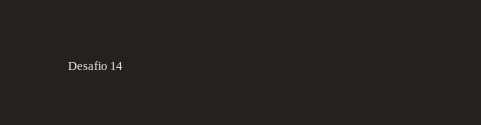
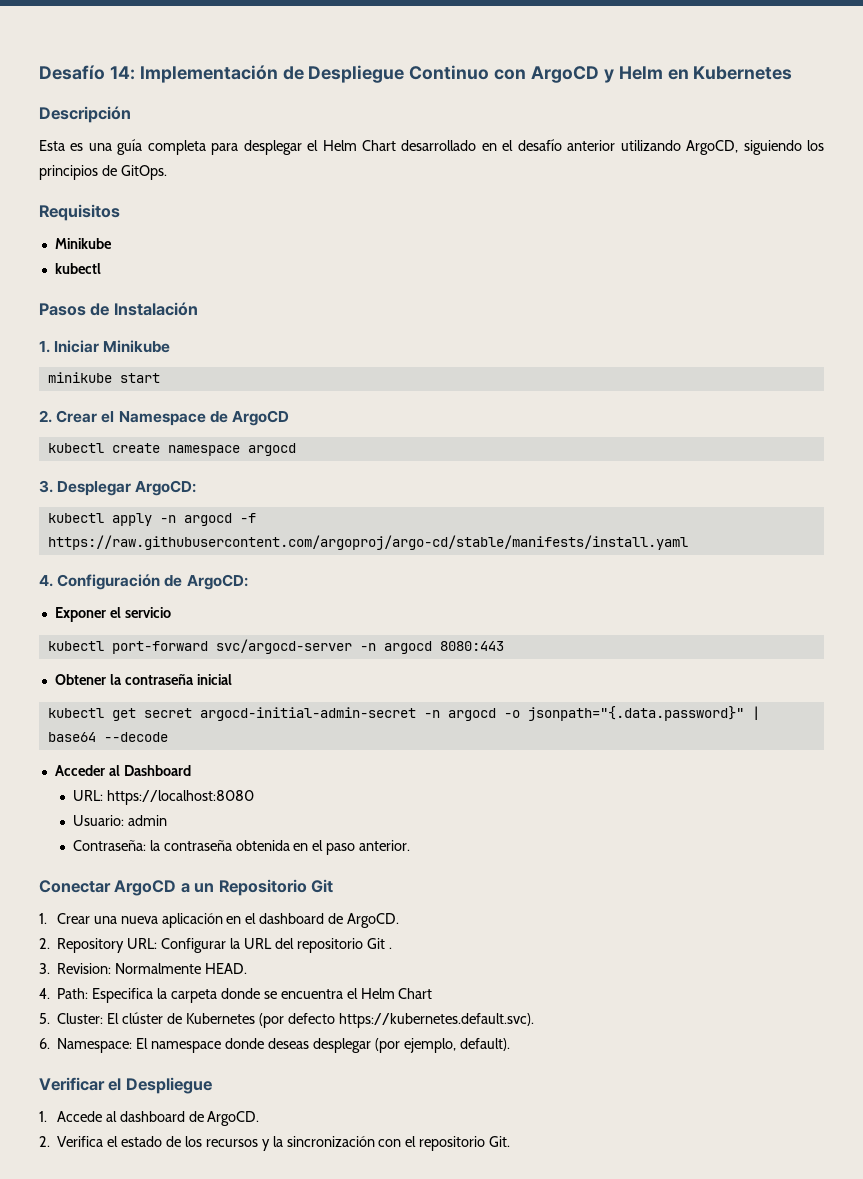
- Desafio 14
+ Desafío 14: Implementación de Despliegue Continuo con ArgoCD y Helm en Kubernetes
+ Descripción
+ Esta es una guía completa para desplegar el Helm Chart desarrollado en el desafío anterior utilizando ArgoCD, siguiendo los principios de GitOps.
+ Requisitos
+ Minikube
+ kubectl
+ Pasos de Instalación
+ 1. Iniciar Minikube
+ minikube start
+ 2. Crear el Namespace de ArgoCD
+ kubectl create namespace argocd
+ 3. Desplegar ArgoCD:
+ kubectl apply -n argocd -f https://raw.githubusercontent.com/argoproj/argo-cd/stable/manifests/install.yaml
+ 4. Configuración de ArgoCD:
+ Exponer el servicio
+ kubectl port-forward svc/argocd-server -n argocd 8080:443
+ Obtener la contraseña inicial
+ kubectl get secret argocd-initial-admin-secret -n argocd -o jsonpath="{.data.password}" | base64 --decode
+ Acceder al Dashboard
+ URL: https://localhost:8080
+ Usuario: admin
+ Contraseña: la contraseña obtenida en el paso anterior.
+ Conectar ArgoCD a un Repositorio Git
+ 1. Crear una nueva aplicación en el dashboard de ArgoCD.
+ 2. Repository URL: Configurar la URL del repositorio Git .
+ 3. Revision: Normalmente HEAD.
+ 4. Path: Especifica la carpeta donde se encuentra el Helm Chart
+ 5. Cluster: El clúster de Kubernetes (por defecto https://kubernetes.default.svc).
+ 6. Namespace: El namespace donde deseas desplegar (por ejemplo, default).
+ Verificar el Despliegue
+ 1. Accede al dashboard de ArgoCD.
+ 2. Verifica el estado de los recursos y la sincronización con el repositorio Git.

